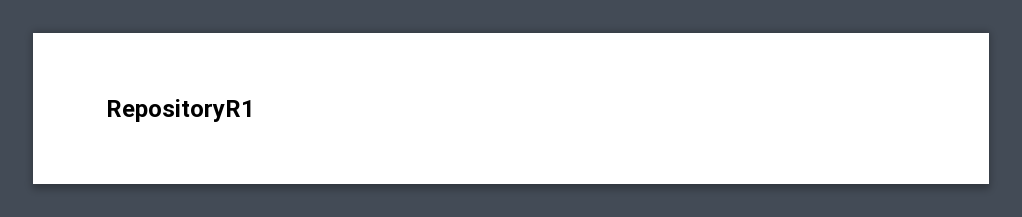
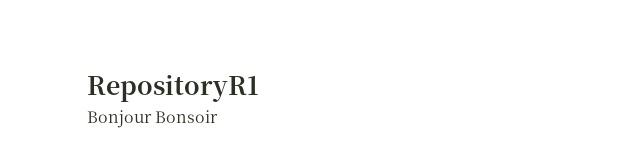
+ Bonjour Bonsoir

